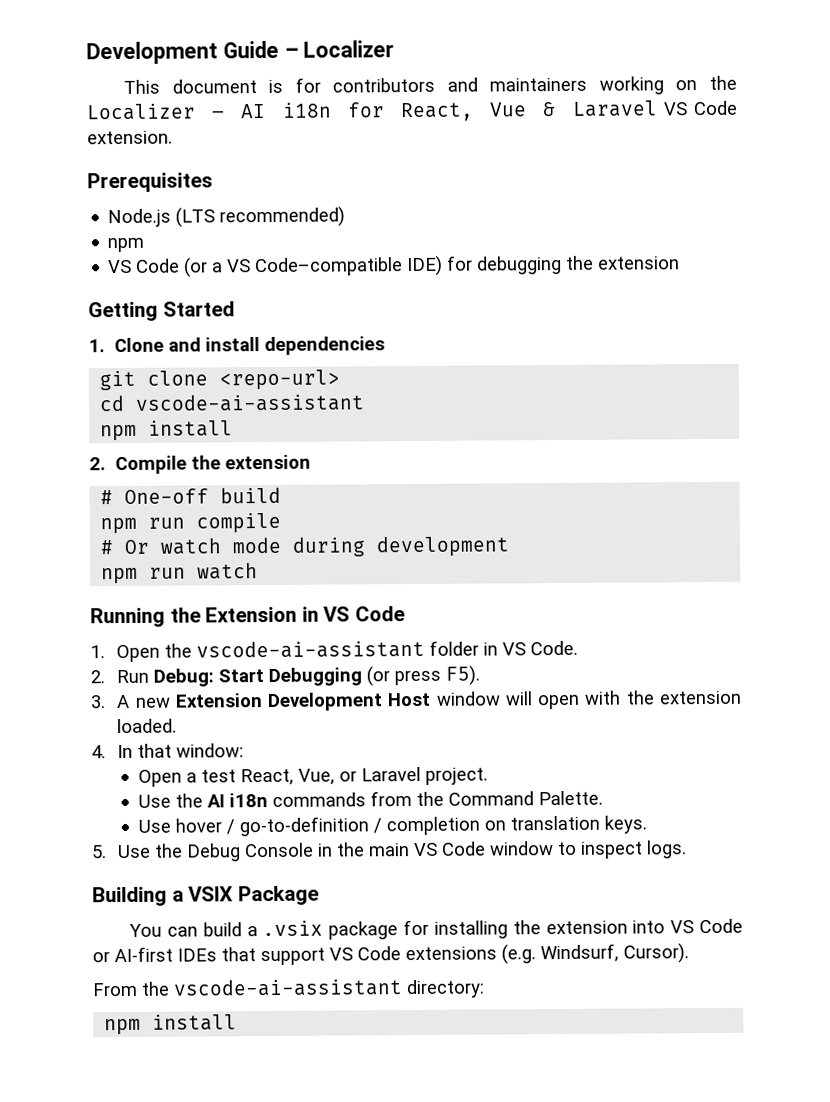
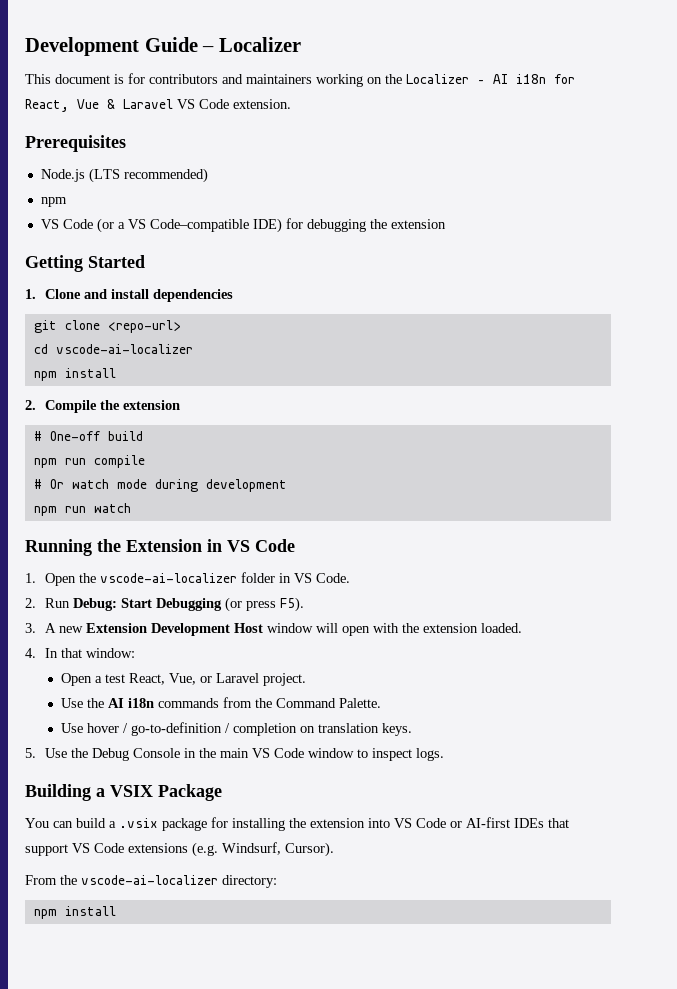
- cd vscode-ai-assistant
+ cd vscode-ai-localizer
- 1. Open the vscode-ai-assistant folder in VS Code.
+ 1. Open the vscode-ai-localizer folder in VS Code.
- From the vscode-ai-assistant directory:
+ From the vscode-ai-localizer directory:

